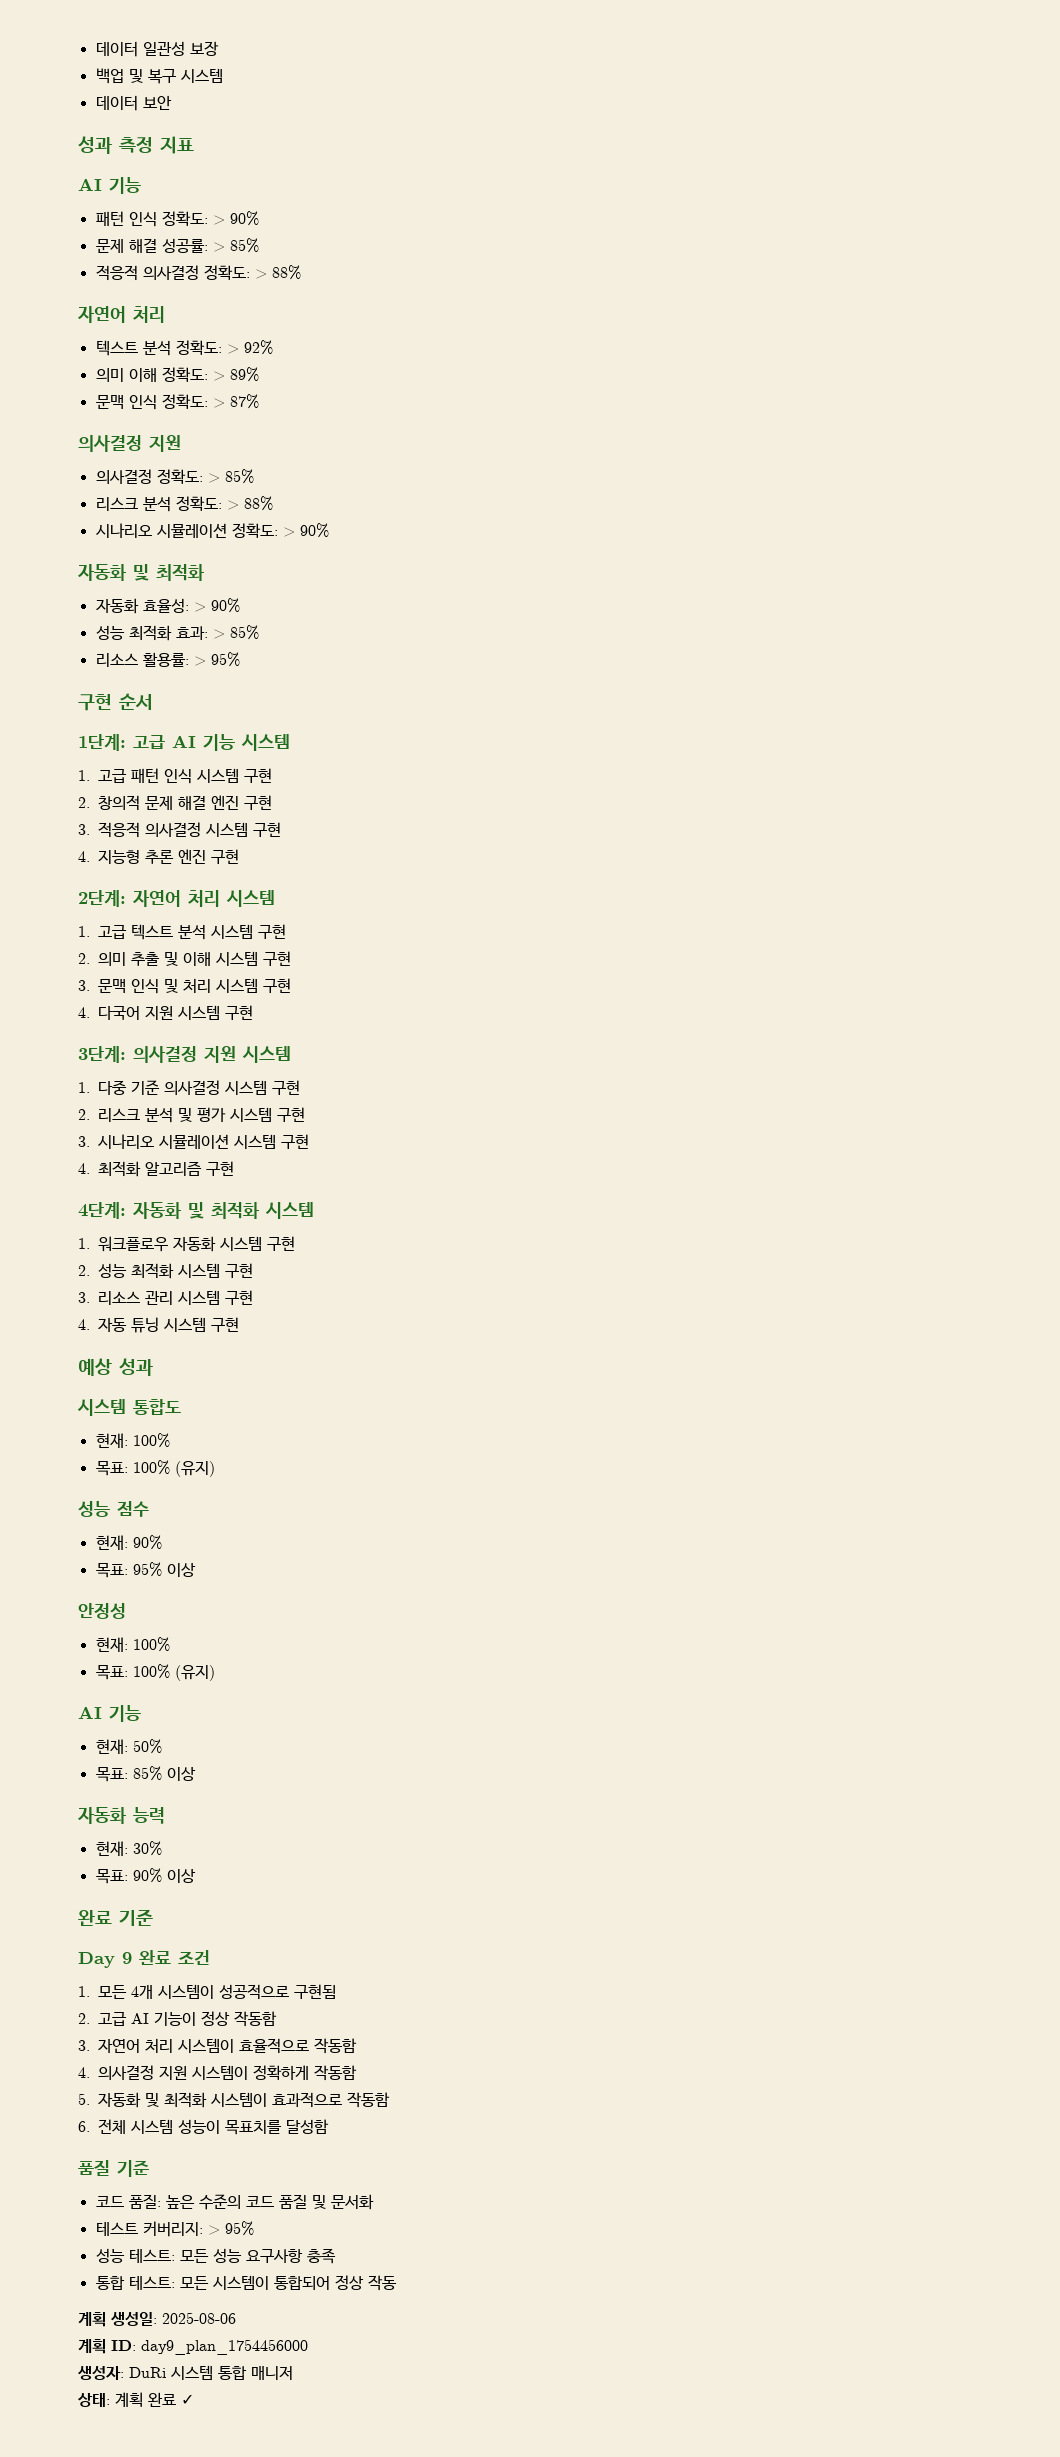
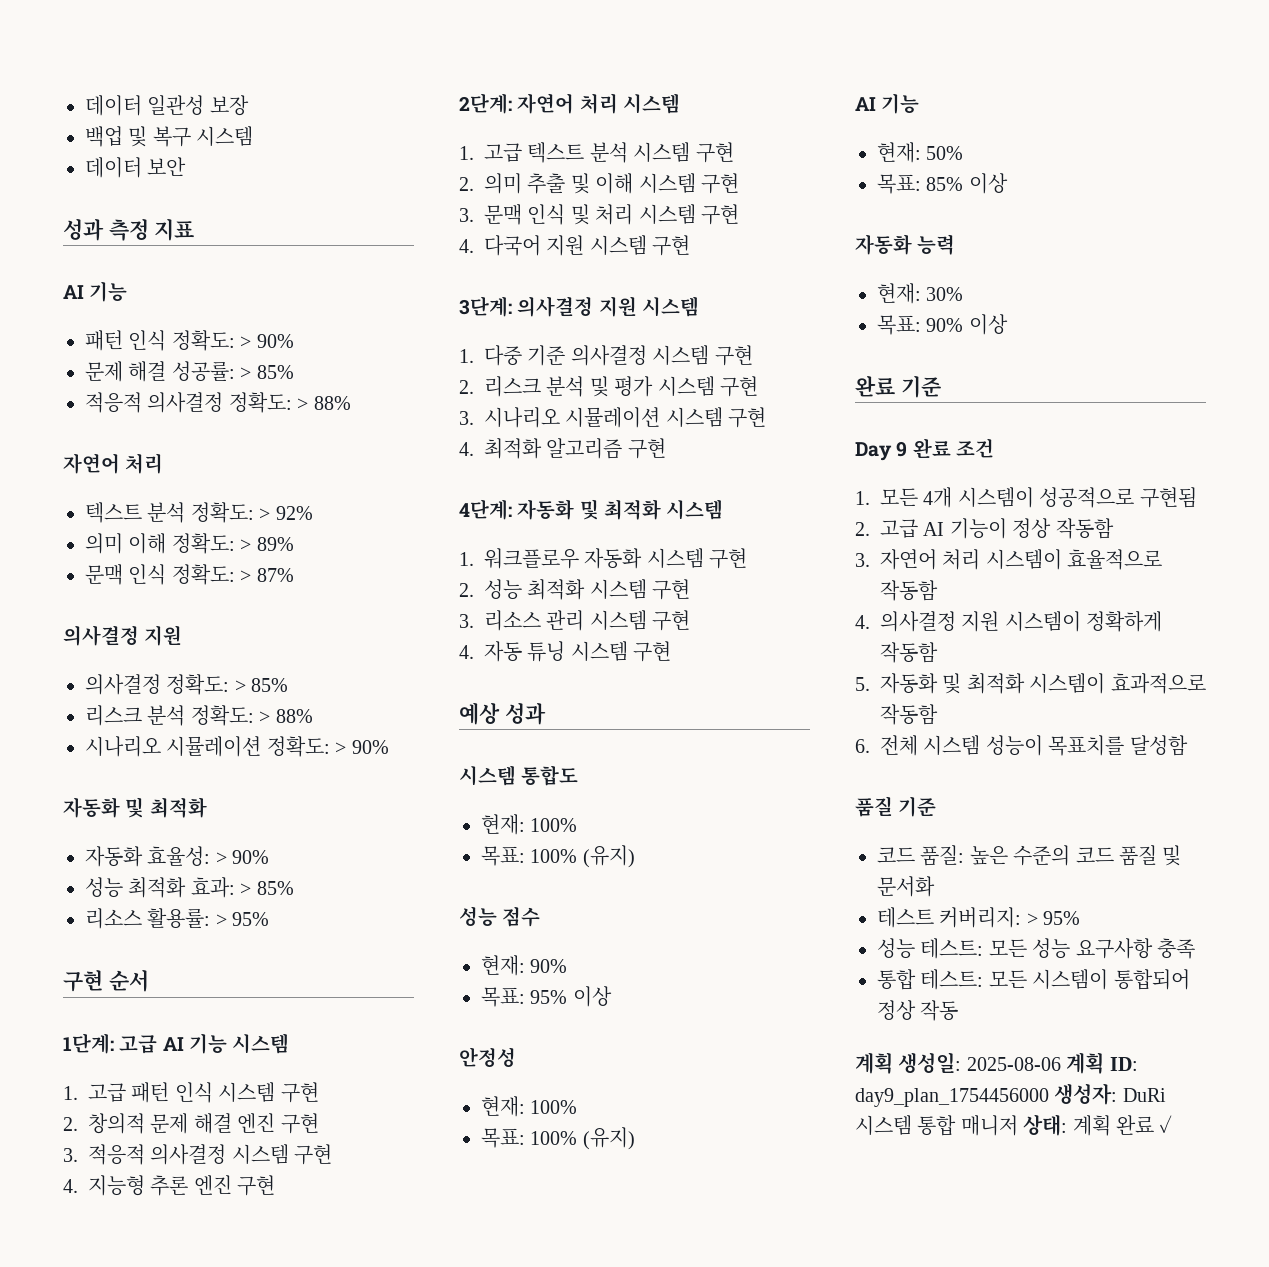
- 계획 생성일: 2025-08-06
- 계획 ID: day9_plan_1754456000
- 생성자: DuRi 시스템 통합 매니저
- 상태: 계획 완료 ✓
+ 계획 생성일: 2025-08-06 계획 ID: day9_plan_1754456000 생성자: DuRi 시스템 통합 매니저 상태: 계획 완료 ✓

